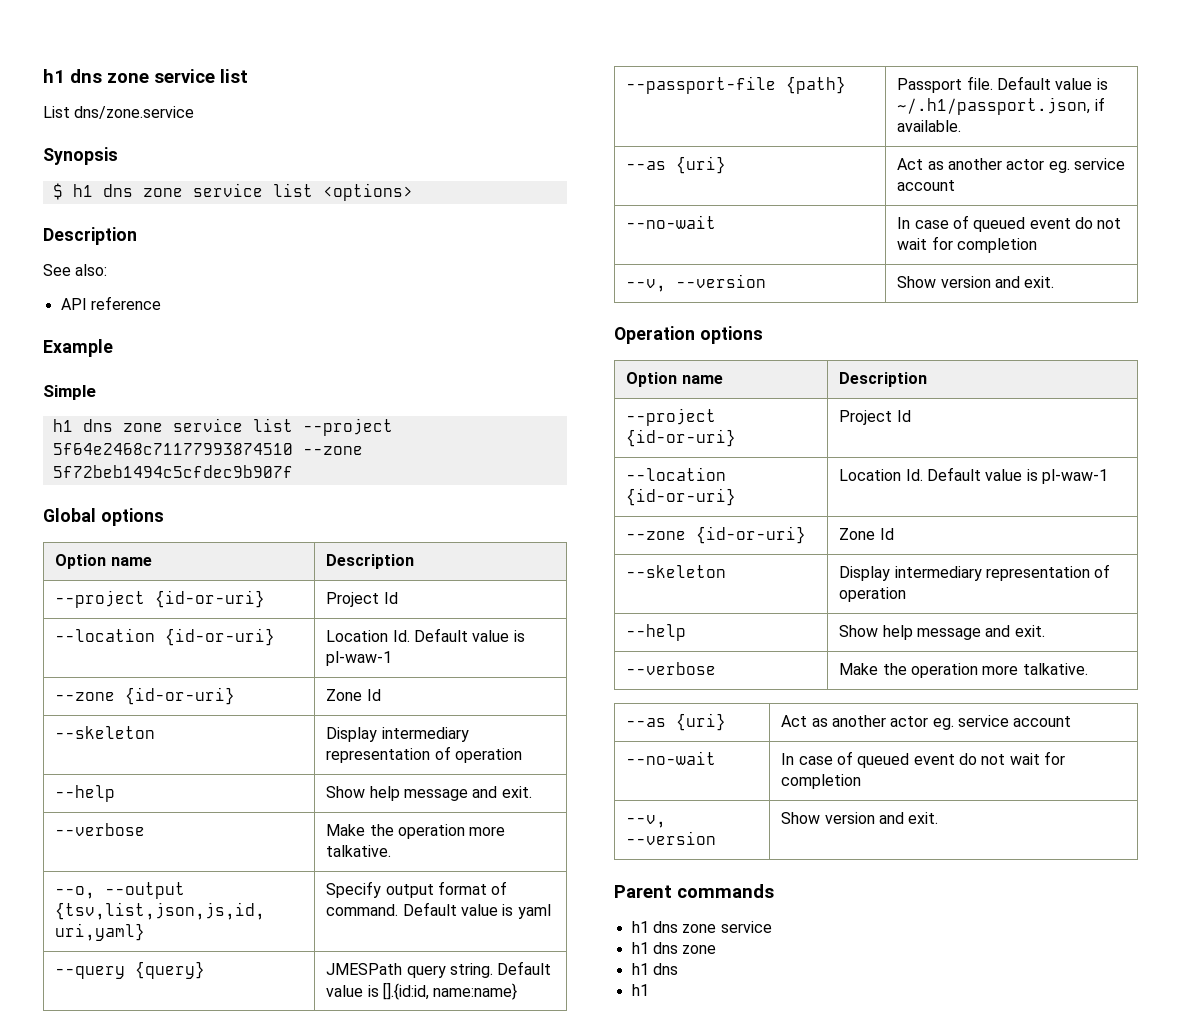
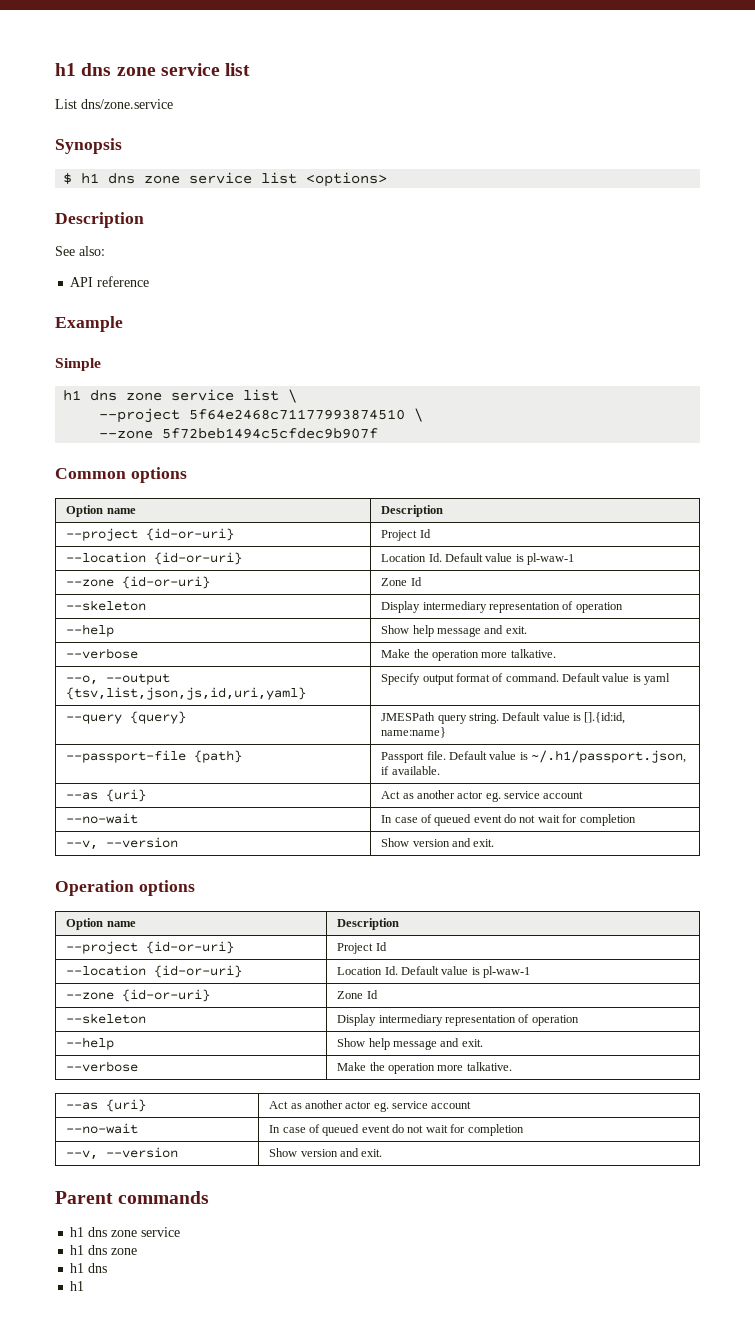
- h1 dns zone service list --project 5f64e2468c71177993874510 --zone 5f72beb1494c5cfdec9b907f
+ h1 dns zone service list \
+ --project 5f64e2468c71177993874510 \
+ --zone 5f72beb1494c5cfdec9b907f
- Global options
+ Common options

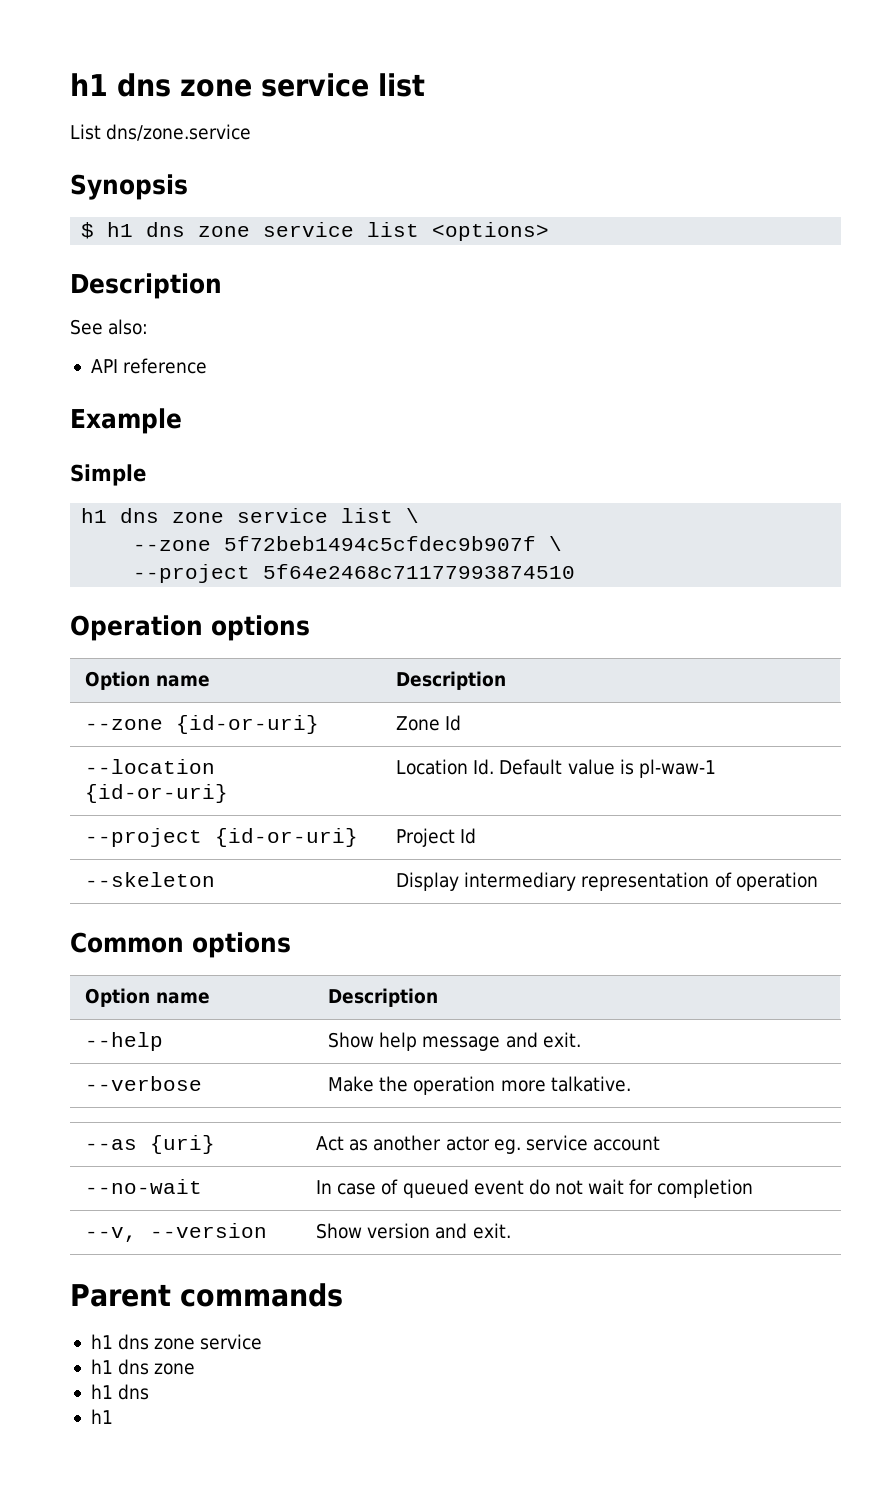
+ --zone 5f72beb1494c5cfdec9b907f \
- --project 5f64e2468c71177993874510 \
- --zone 5f72beb1494c5cfdec9b907f
+ --project 5f64e2468c71177993874510
+ Operation options
+ Option name | Description
+ --zone {id-or-uri} | Zone Id
+ --location {id-or-uri} | Location Id. Default value is pl-waw-1
+ --project {id-or-uri} | Project Id
+ --skeleton | Display intermediary representation of operation
  Common options
  Option name | Description
- --project {id-or-uri} | Project Id
- --location {id-or-uri} | Location Id. Default value is pl-waw-1
- --zone {id-or-uri} | Zone Id
- --skeleton | Display intermediary representation of operation
- --help | Show help message and exit.
- --verbose | Make the operation more talkative.
- --o, --output {tsv,list,json,js,id,uri,yaml} | Specify output format of command. Default value is yaml
- --query {query} | JMESPath query string. Default value is [].{id:id, name:name}
- --passport-file {path} | Passport file. Default value is ~/.h1/passport.json, if available.
- --as {uri} | Act as another actor eg. service account
- --no-wait | In case of queued event do not wait for completion
- --v, --version | Show version and exit.
- Operation options
- Option name | Description
- --project {id-or-uri} | Project Id
- --location {id-or-uri} | Location Id. Default value is pl-waw-1
- --zone {id-or-uri} | Zone Id
- --skeleton | Display intermediary representation of operation

